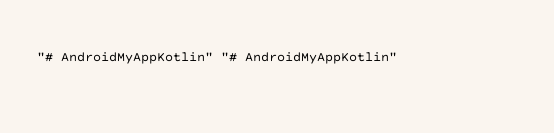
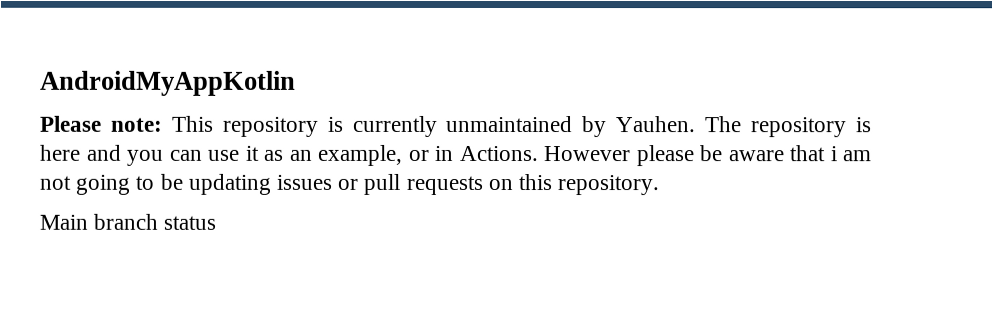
- "# AndroidMyAppKotlin" "# AndroidMyAppKotlin"
+ AndroidMyAppKotlin
+ Please note: This repository is currently unmaintained by Yauhen. The repository is here and you can use it as an example, or in Actions. However please be aware that i am not going to be updating issues or pull requests on this repository.
+ Main branch status

